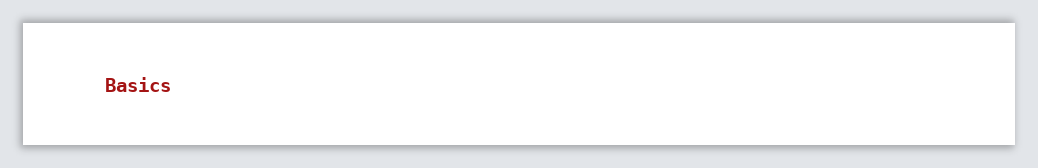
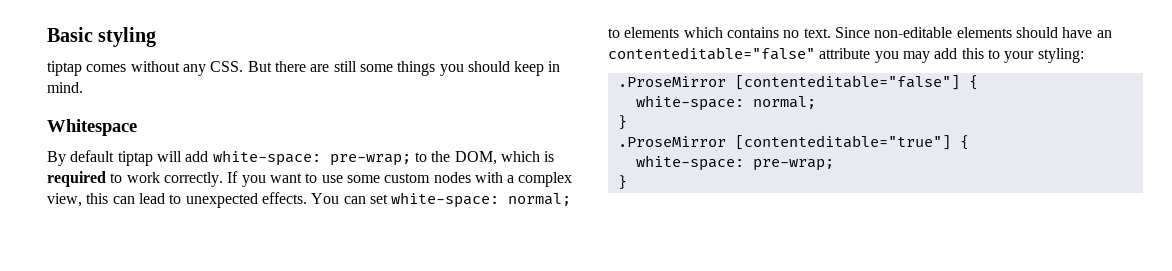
- Basics
+ Basic styling
+ tiptap comes without any CSS. But there are still some things you should keep in mind.
+ Whitespace
+ By default tiptap will add white-space: pre-wrap; to the DOM, which is required to work correctly. If you want to use some custom nodes with a complex view, this can lead to unexpected effects. You can set white-space: normal; to elements which contains no text. Since non-editable elements should have an contenteditable="false" attribute you may add this to your styling:
+ .ProseMirror [contenteditable="false"] {
+ white-space: normal;
+ }
+ .ProseMirror [contenteditable="true"] {
+ white-space: pre-wrap;
+ }

